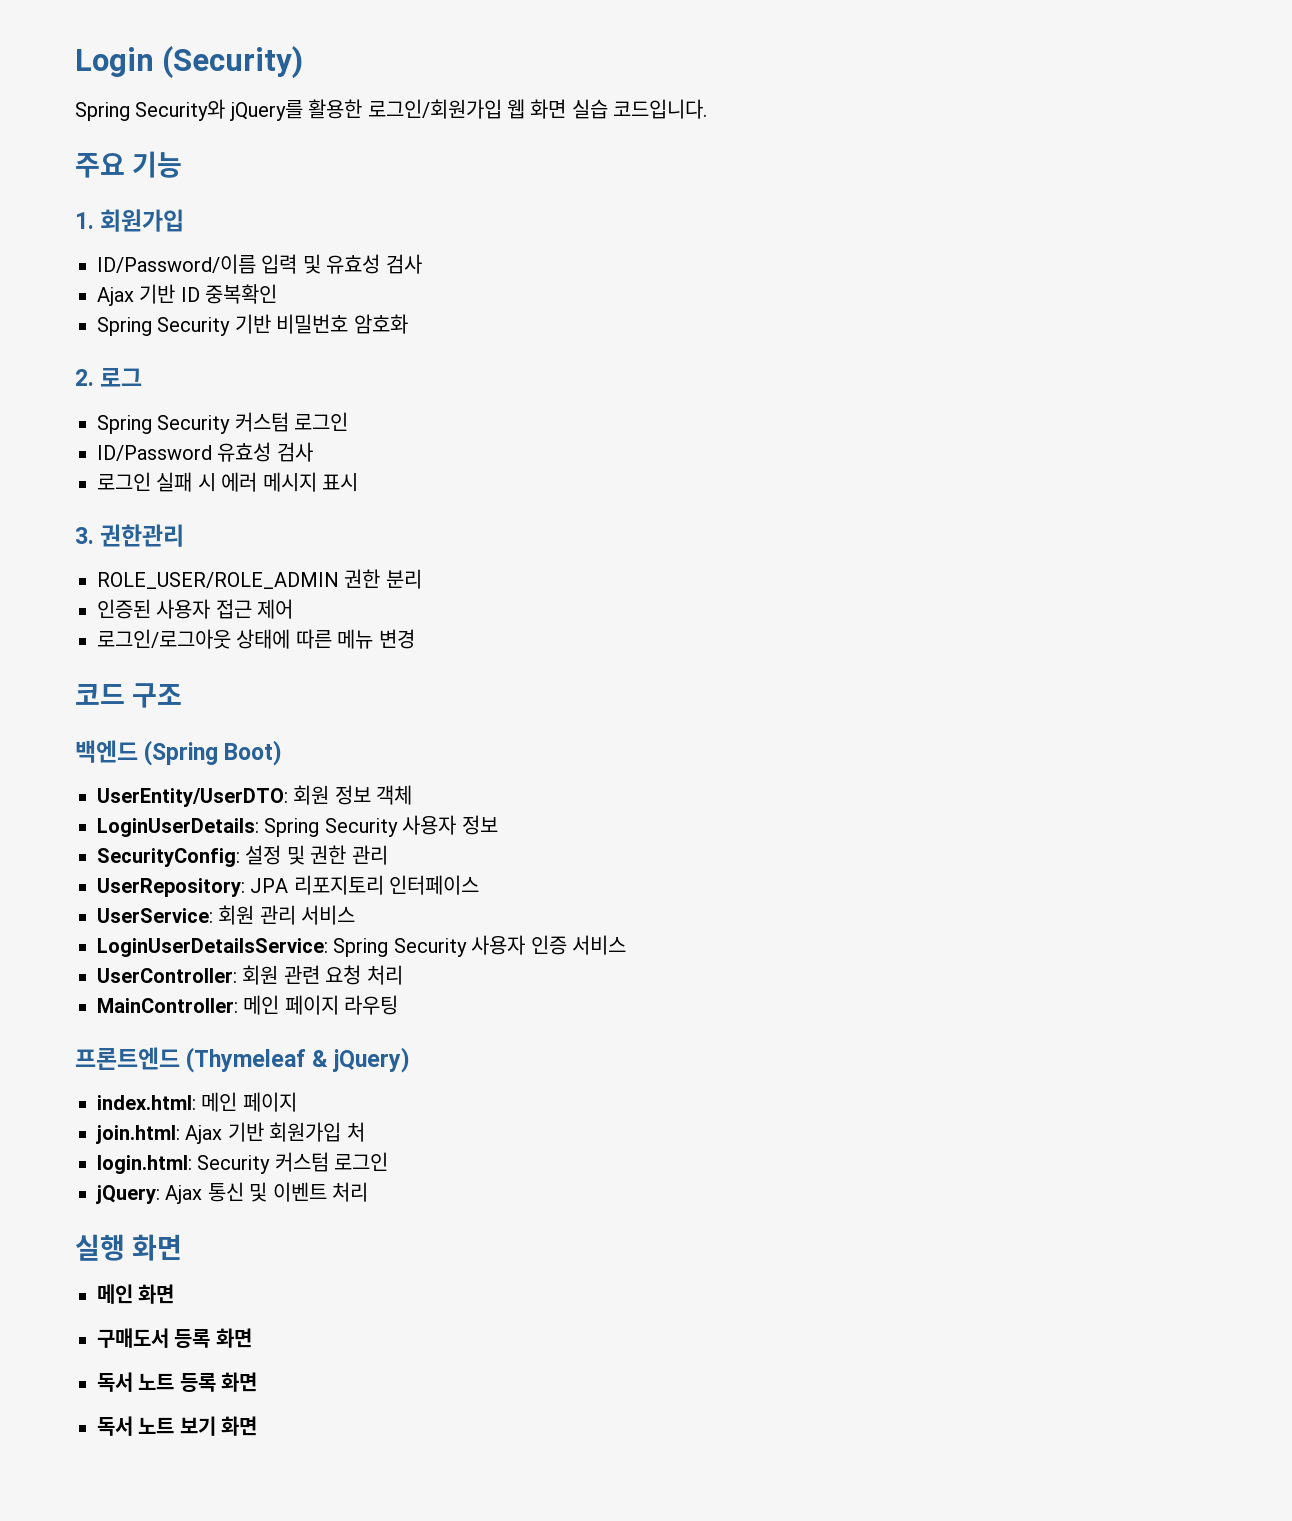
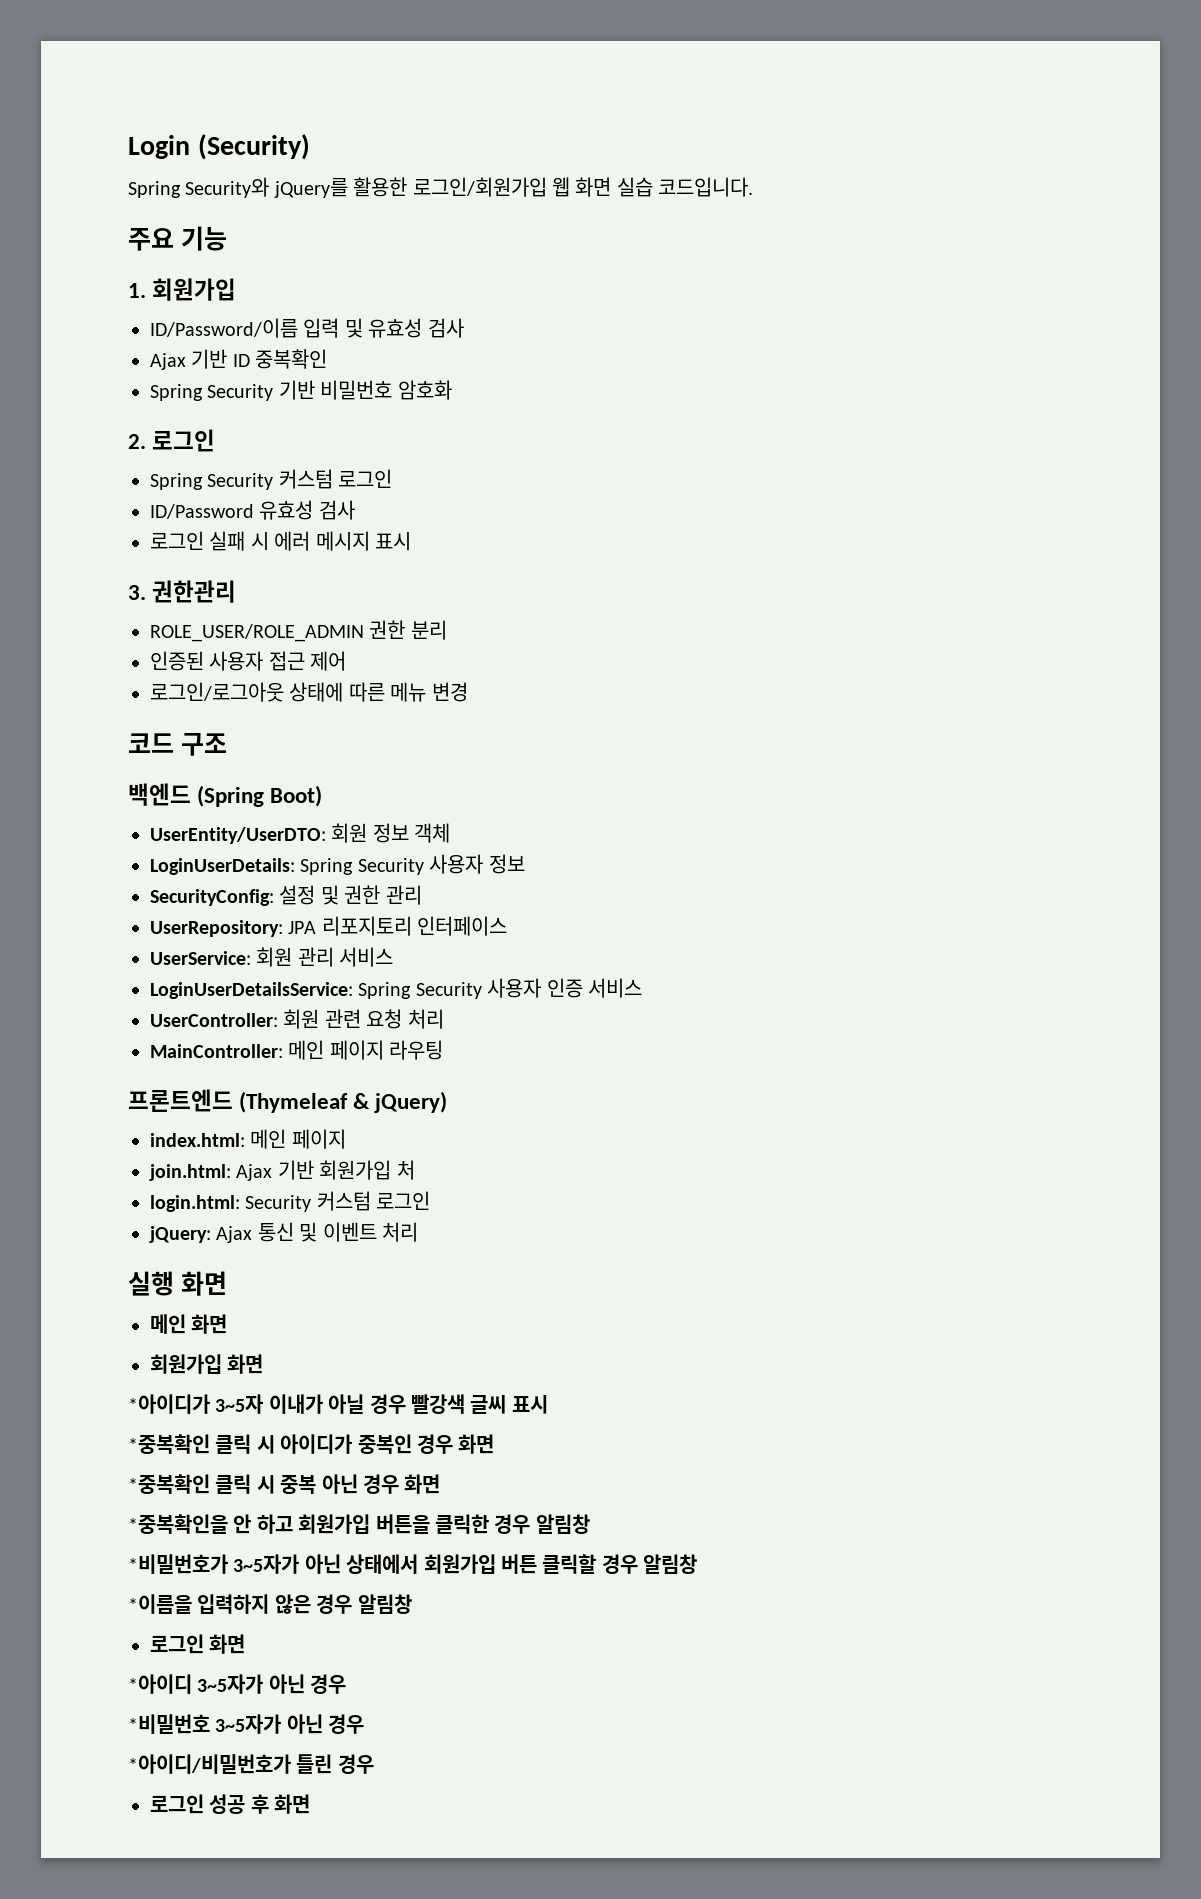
- 2. 로그
+ 2. 로그인
- 구매도서 등록 화면
- 독서 노트 등록 화면
- 독서 노트 보기 화면
+ 회원가입 화면
+ *아이디가 3~5자 이내가 아닐 경우 빨강색 글씨 표시
+ *중복확인 클릭 시 아이디가 중복인 경우 화면
+ *중복확인 클릭 시 중복 아닌 경우 화면
+ *중복확인을 안 하고 회원가입 버튼을 클릭한 경우 알림창
+ *비밀번호가 3~5자가 아닌 상태에서 회원가입 버튼 클릭할 경우 알림창
+ *이름을 입력하지 않은 경우 알림창
+ 로그인 화면
+ *아이디 3~5자가 아닌 경우
+ *비밀번호 3~5자가 아닌 경우
+ *아이디/비밀번호가 틀린 경우
+ 로그인 성공 후 화면

